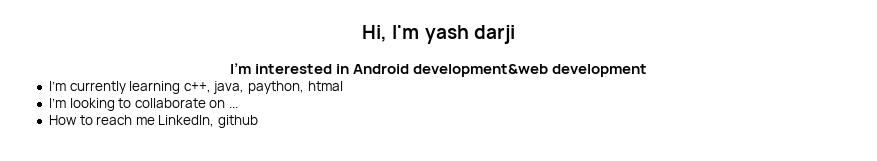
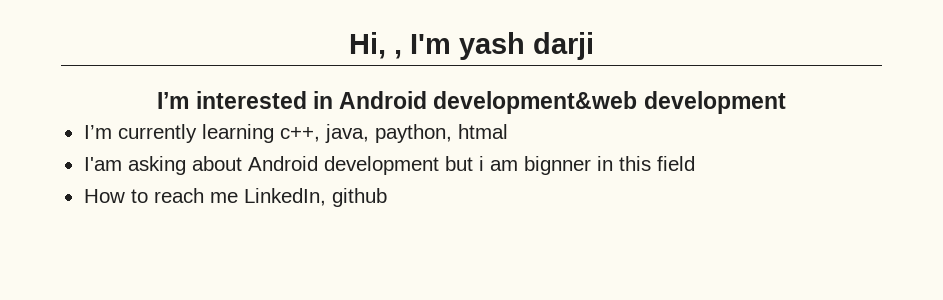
- Hi, I'm yash darji
+ Hi, , I'm yash darji
- I’m looking to collaborate on ...
+ I'am asking about Android development but i am bignner in this field

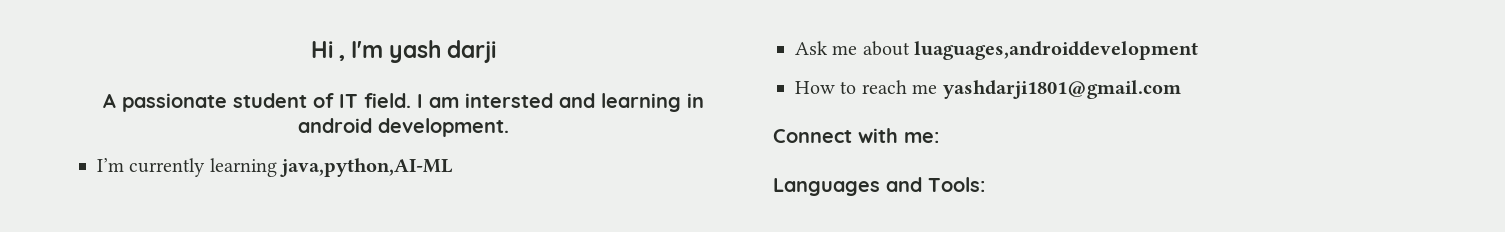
- Hi, , I'm yash darji
+ Hi , I'm yash darji
- I’m interested in Android development&web development
- I’m currently learning c++, java, paython, htmal
- I'am asking about Android development but i am bignner in this field
- How to reach me LinkedIn, github
+ A passionate student of IT field. I am intersted and learning in android development.
+ I’m currently learning java,python,AI-ML
+ Ask me about luaguages,androiddevelopment
+ How to reach me yashdarji1801@gmail.com
+ Connect with me:
+ Languages and Tools:

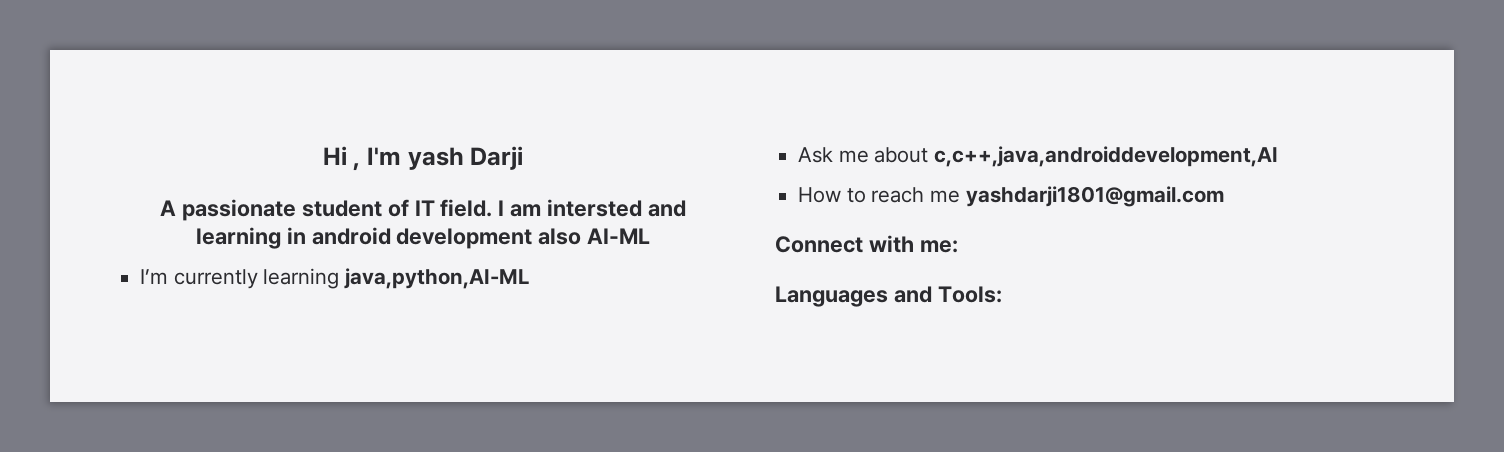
- Hi , I'm yash darji
+ Hi , I'm yash Darji
- I am intersted and learning in android development.
+ I am intersted and learning in android development also AI-ML
- Ask me about luaguages,androiddevelopment
+ Ask me about c,c++,java,androiddevelopment,AI

